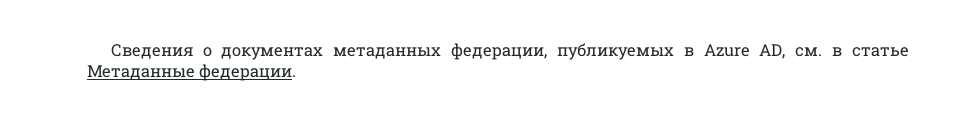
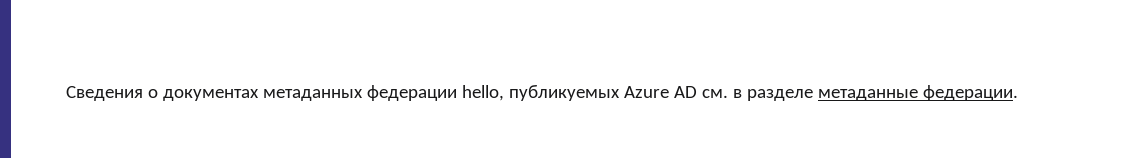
- Сведения о документах метаданных федерации, публикуемых в Azure AD, см. в статье Метаданные федерации.
+ Сведения о документах метаданных федерации hello, публикуемых Azure AD см. в разделе метаданные федерации.

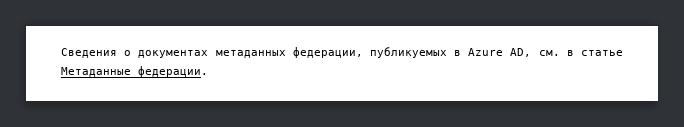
- Сведения о документах метаданных федерации hello, публикуемых Azure AD см. в разделе метаданные федерации.
+ Сведения о документах метаданных федерации, публикуемых в Azure AD, см. в статье Метаданные федерации.

